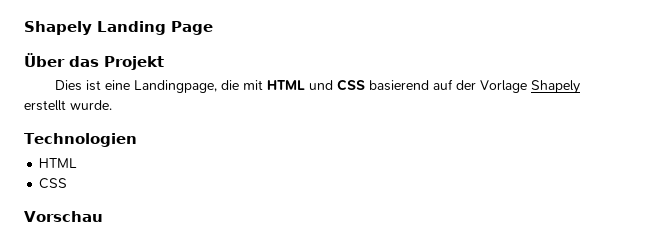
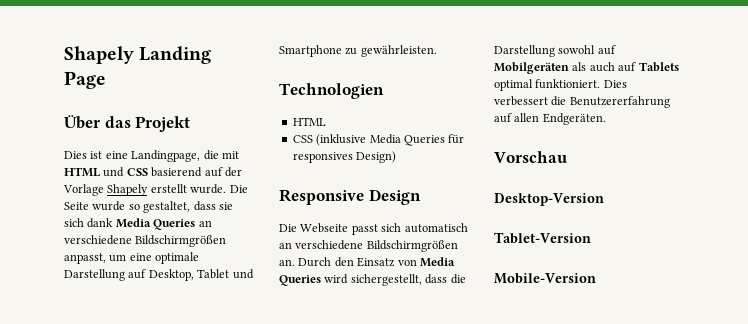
- Dies ist eine Landingpage, die mit HTML und CSS basierend auf der Vorlage Shapely erstellt wurde.
+ Dies ist eine Landingpage, die mit HTML und CSS basierend auf der Vorlage Shapely erstellt wurde. Die Seite wurde so gestaltet, dass sie sich dank Media Queries an verschiedene Bildschirmgrößen anpasst, um eine optimale Darstellung auf Desktop, Tablet und Smartphone zu gewährleisten.
  Technologien
  HTML
- CSS
+ CSS (inklusive Media Queries für responsives Design)
+ Responsive Design
+ Die Webseite passt sich automatisch an verschiedene Bildschirmgrößen an. Durch den Einsatz von Media Queries wird sichergestellt, dass die Darstellung sowohl auf Mobilgeräten als auch auf Tablets optimal funktioniert. Dies verbessert die Benutzererfahrung auf allen Endgeräten.
  Vorschau
+ Desktop-Version
+ Tablet-Version
+ Mobile-Version

